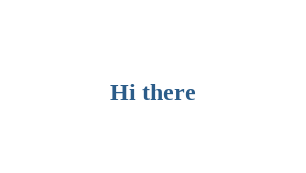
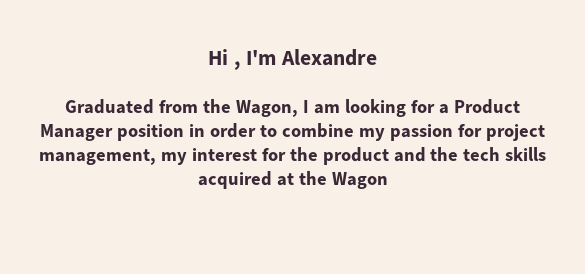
- Hi there
+ Hi , I'm Alexandre
+ Graduated from the Wagon, I am looking for a Product Manager position in order to combine my passion for project management, my interest for the product and the tech skills acquired at the Wagon

